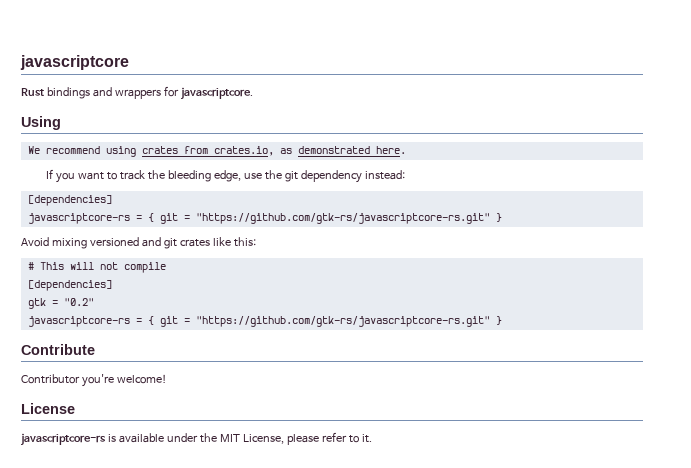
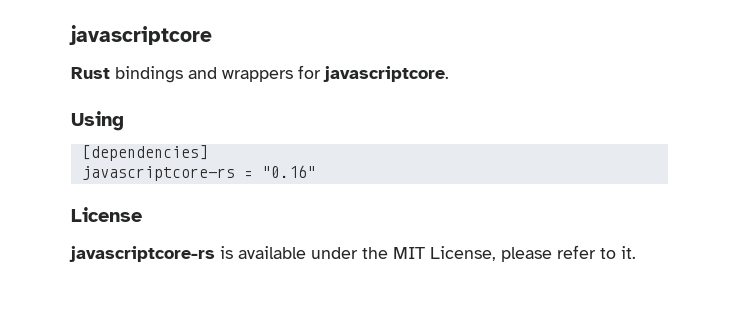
- We recommend using crates from crates.io, as demonstrated here.
- If you want to track the bleeding edge, use the git dependency instead:
  [dependencies]
- javascriptcore-rs = { git = "https://github.com/gtk-rs/javascriptcore-rs.git" }
- Avoid mixing versioned and git crates like this:
- # This will not compile
- [dependencies]
- gtk = "0.2"
- javascriptcore-rs = { git = "https://github.com/gtk-rs/javascriptcore-rs.git" }
- Contribute
- Contributor you're welcome!
+ javascriptcore-rs = "0.16"

